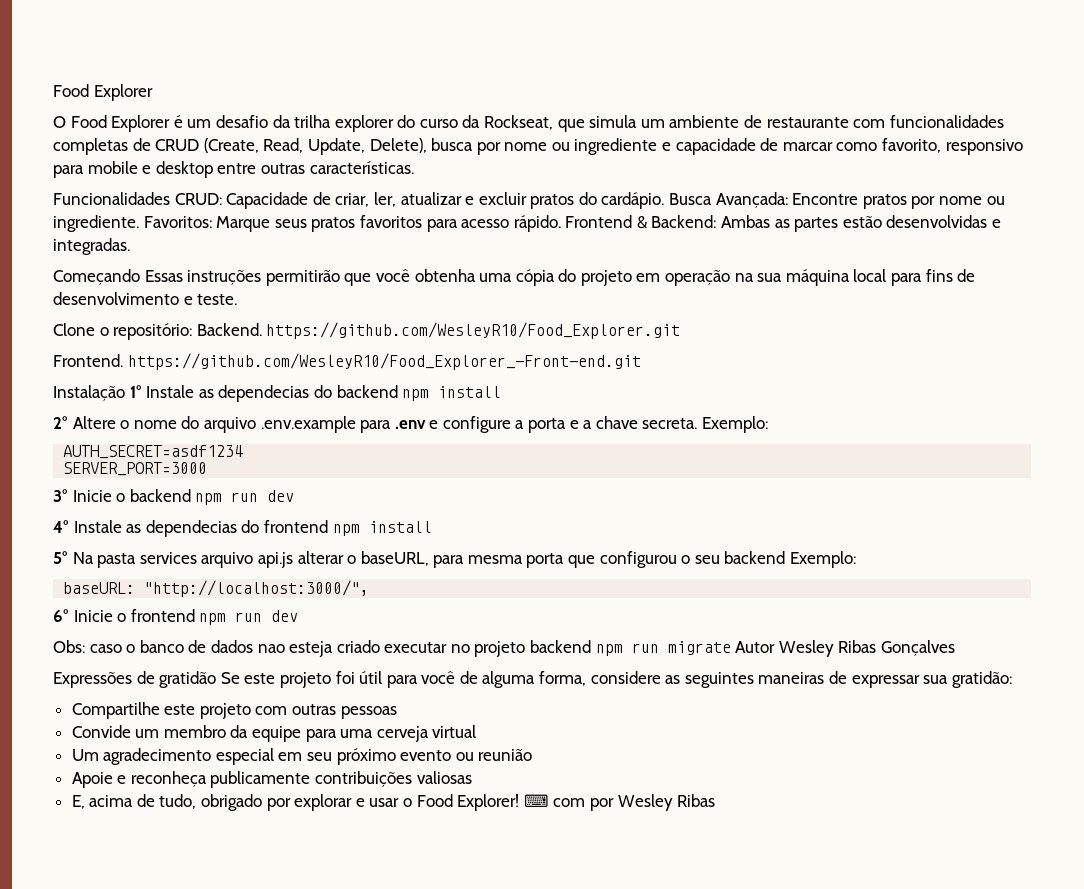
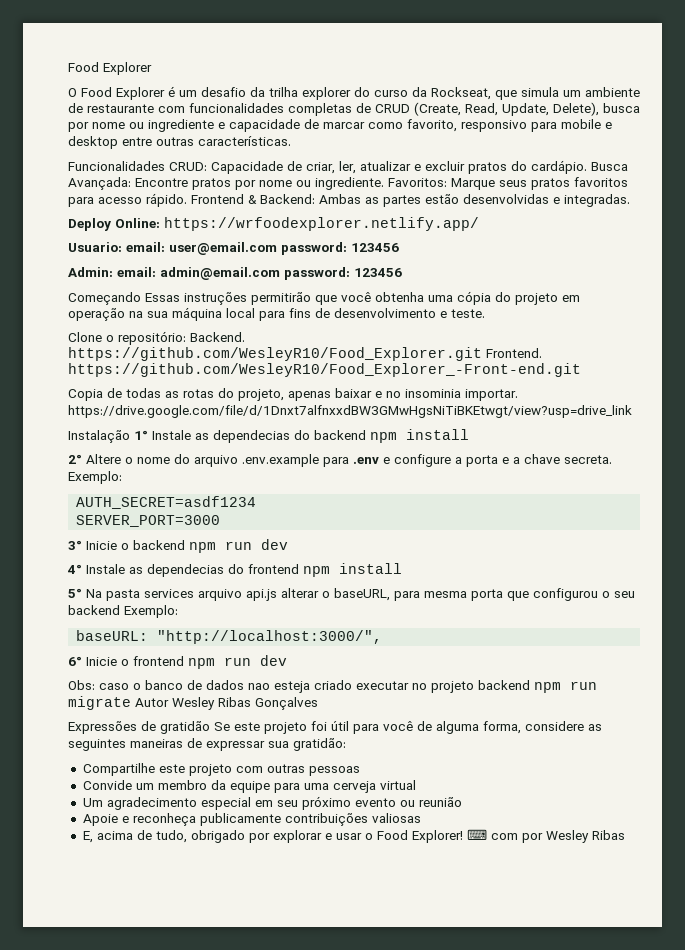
+ Deploy Online: https://wrfoodexplorer.netlify.app/
+ Usuario: email: user@email.com password: 123456
+ Admin: email: admin@email.com password: 123456
- Clone o repositório: Backend. https://github.com/WesleyR10/Food_Explorer.git
- Frontend. https://github.com/WesleyR10/Food_Explorer_-Front-end.git
+ Clone o repositório: Backend. https://github.com/WesleyR10/Food_Explorer.git Frontend. https://github.com/WesleyR10/Food_Explorer_-Front-end.git
+ Copia de todas as rotas do projeto, apenas baixar e no insominia importar. https://drive.google.com/file/d/1Dnxt7alfnxxdBW3GMwHgsNiTiBKEtwgt/view?usp=drive_link

